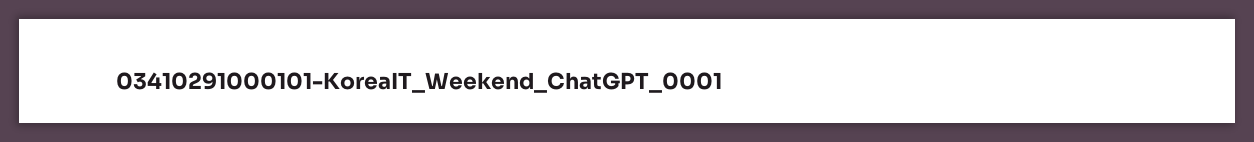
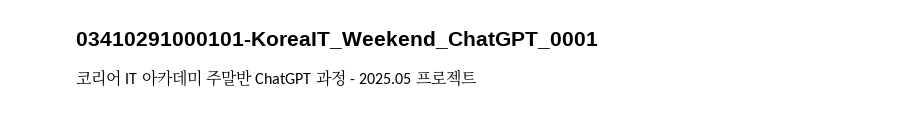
+ 코리어 IT 아카데미 주말반 ChatGPT 과정 - 2025.05 프로젝트

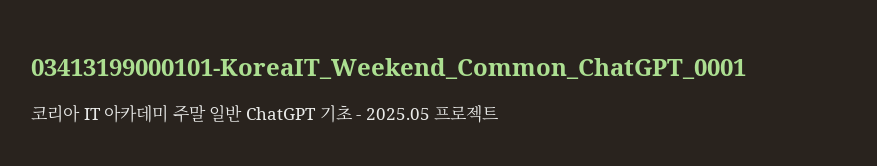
- 03410291000101-KoreaIT_Weekend_ChatGPT_0001
- 코리어 IT 아카데미 주말반 ChatGPT 과정 - 2025.05 프로젝트
+ 03413199000101-KoreaIT_Weekend_Common_ChatGPT_0001
+ 코리아 IT 아카데미 주말 일반 ChatGPT 기초 - 2025.05 프로젝트

